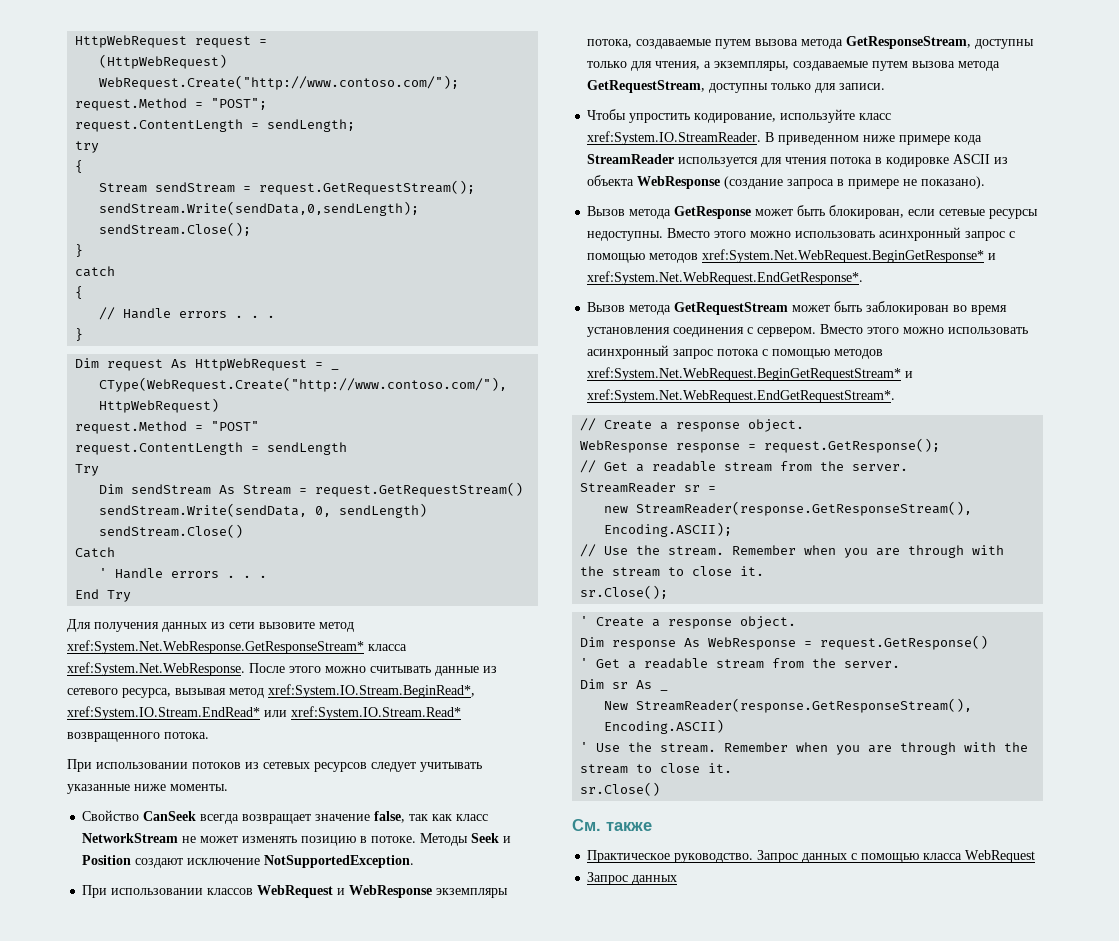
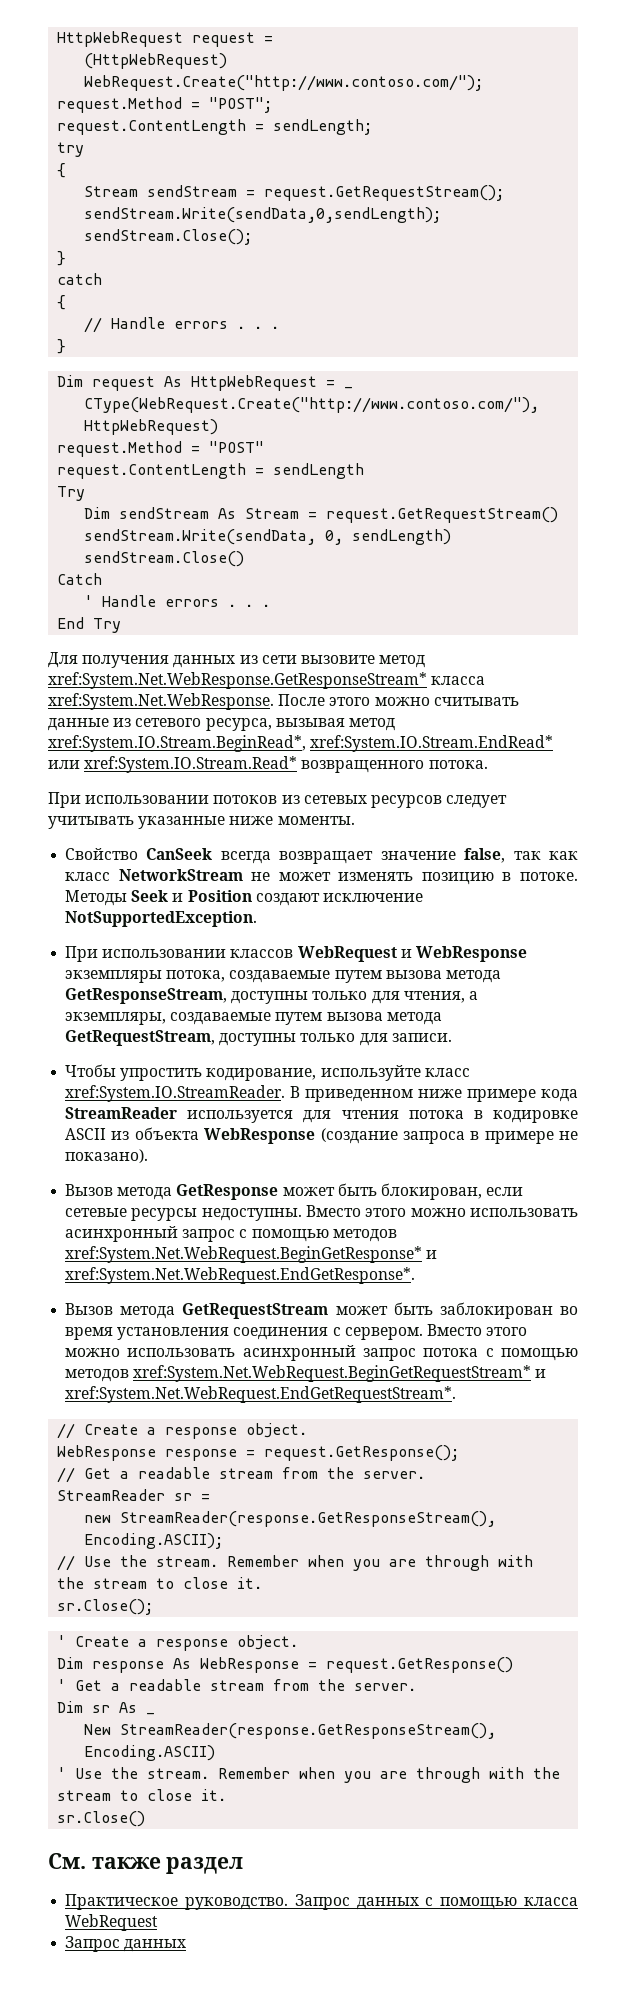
- См. также
+ См. также раздел

